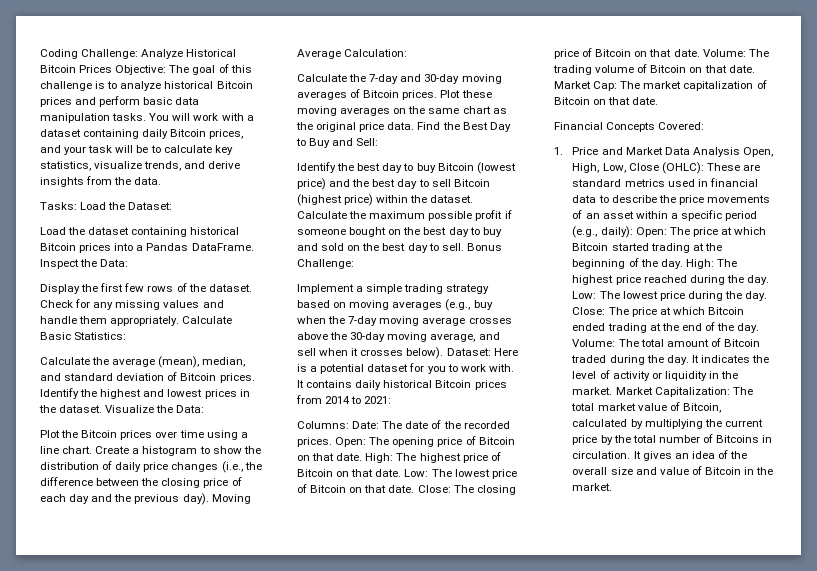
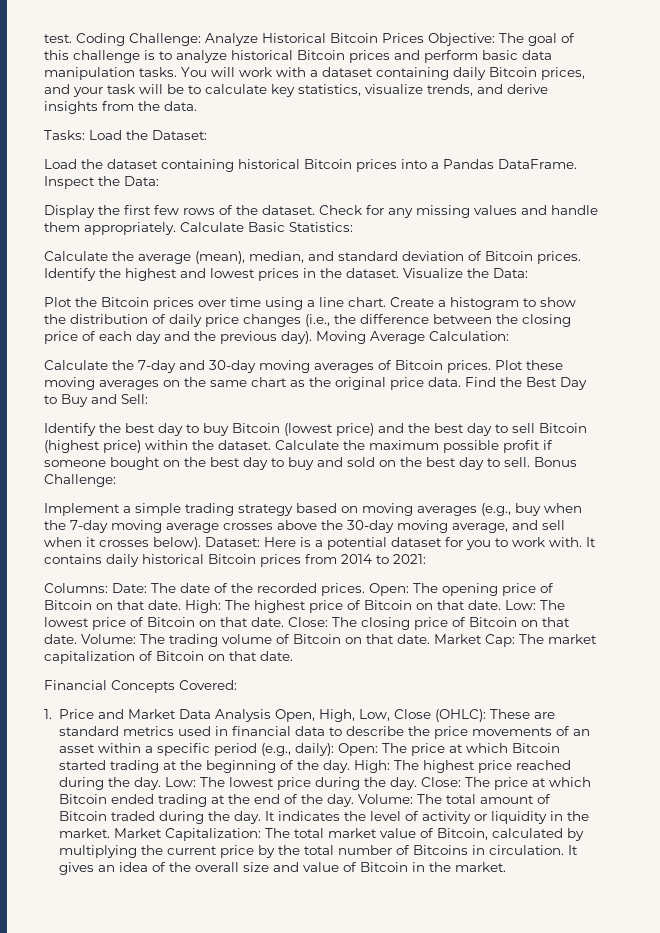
+ test.

